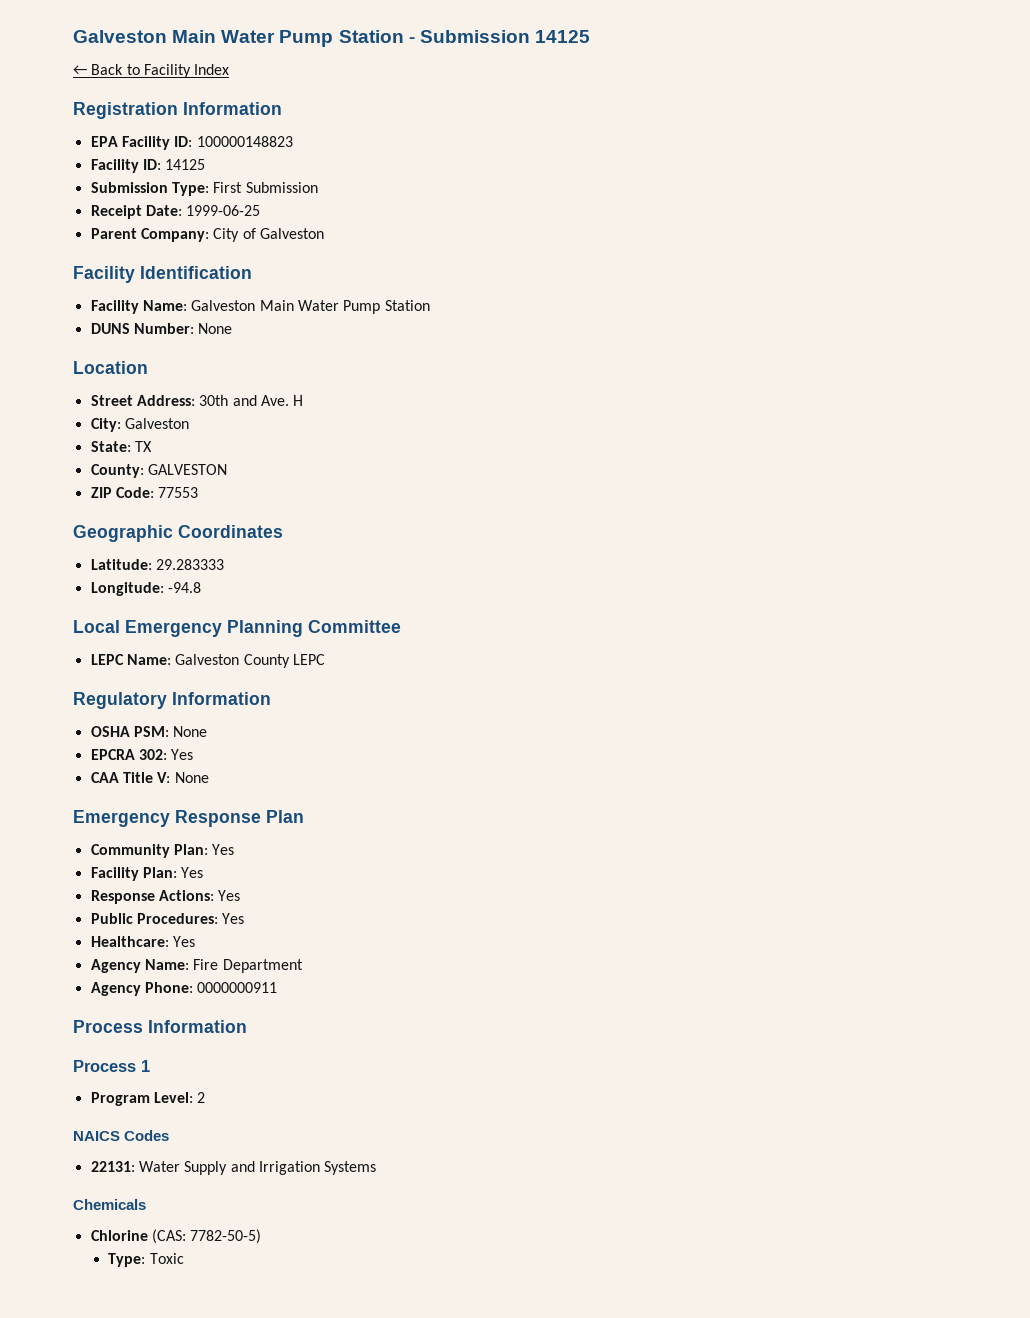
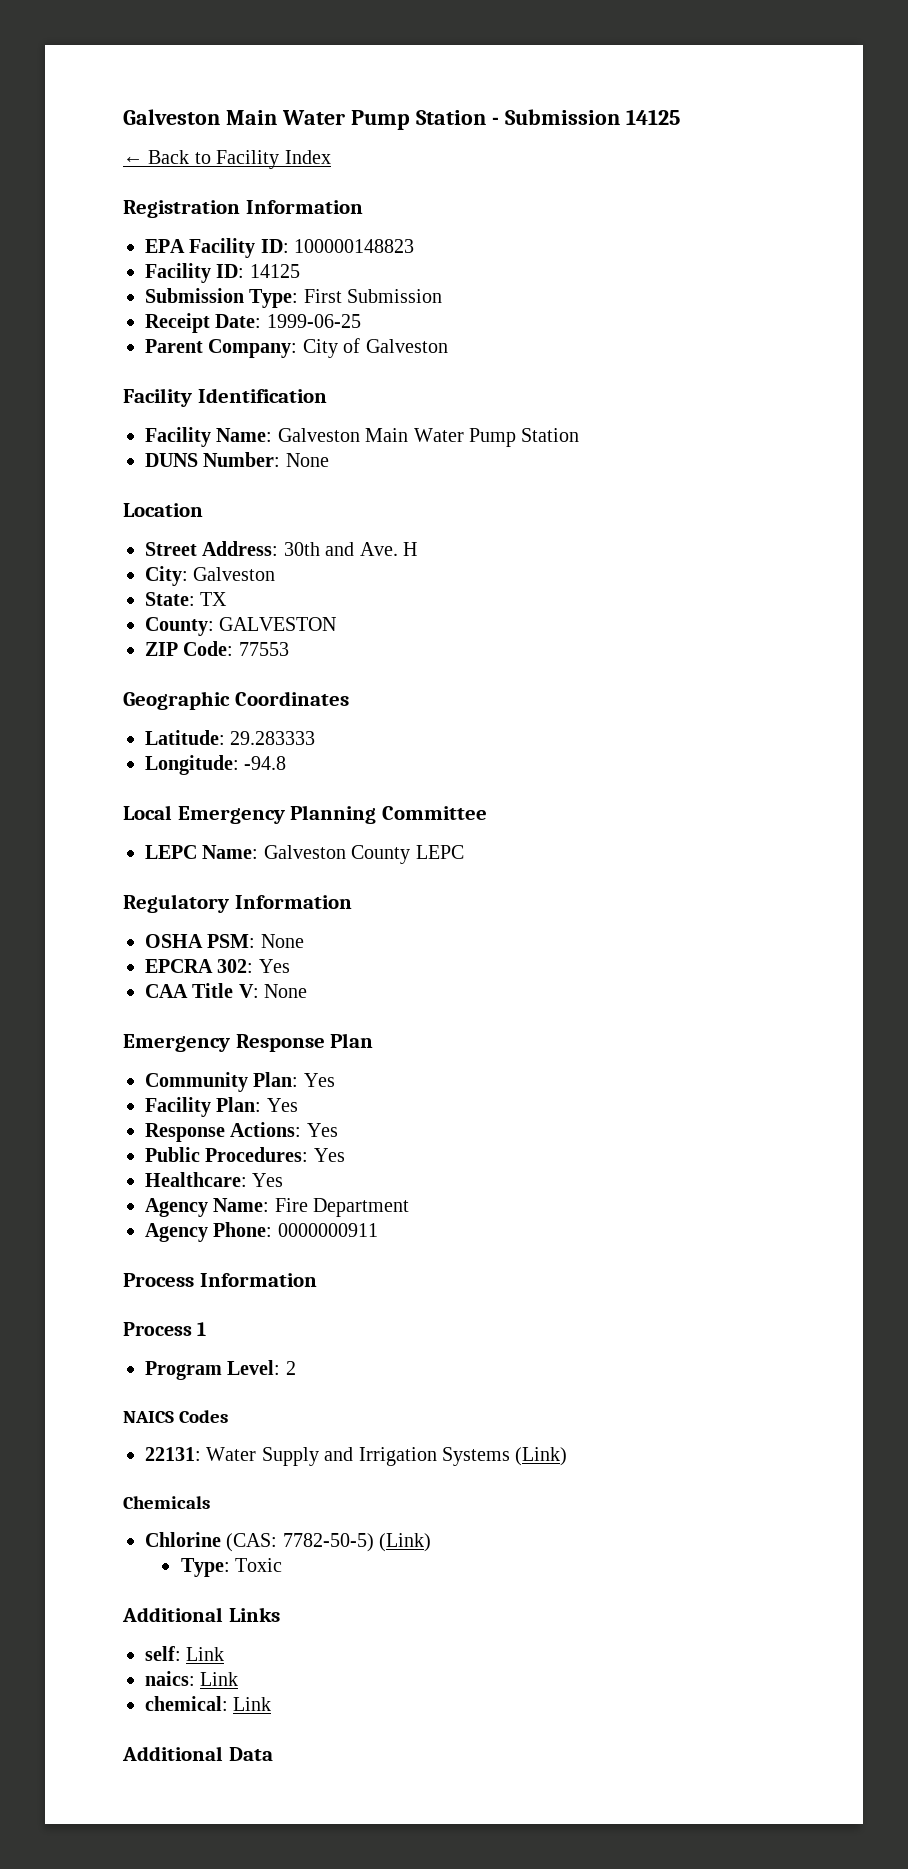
- 22131: Water Supply and Irrigation Systems
+ 22131: Water Supply and Irrigation Systems (Link)
- Chlorine (CAS: 7782-50-5)
+ Chlorine (CAS: 7782-50-5) (Link)
+ Additional Links
+ self: Link
+ naics: Link
+ chemical: Link
+ Additional Data

